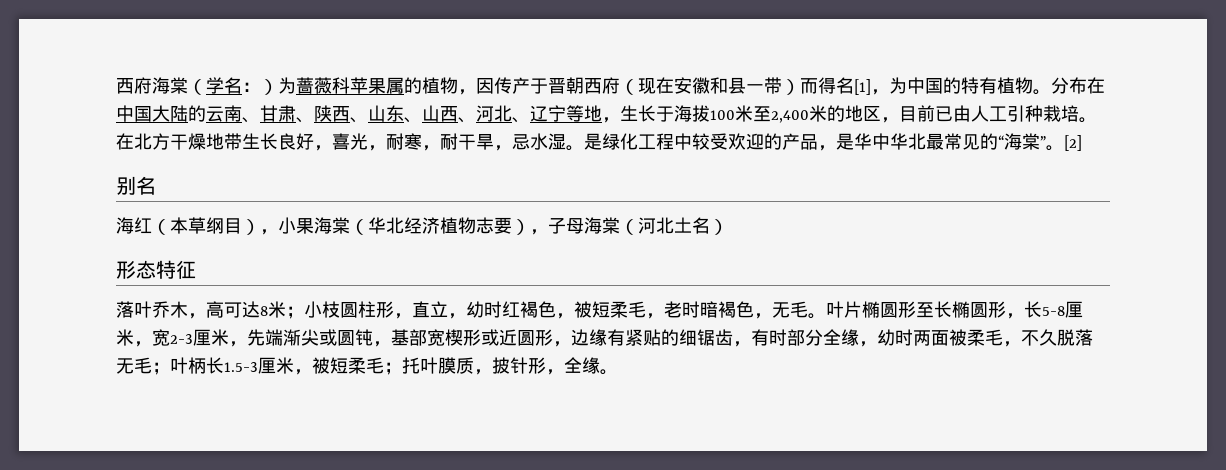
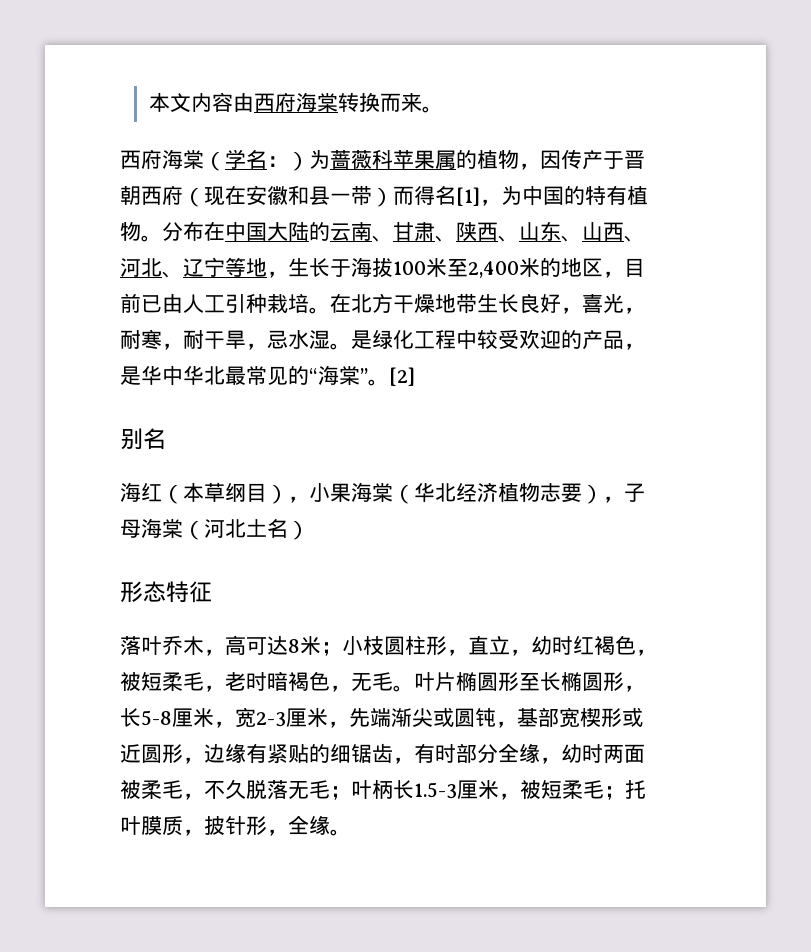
+ 本文内容由西府海棠转换而来。

